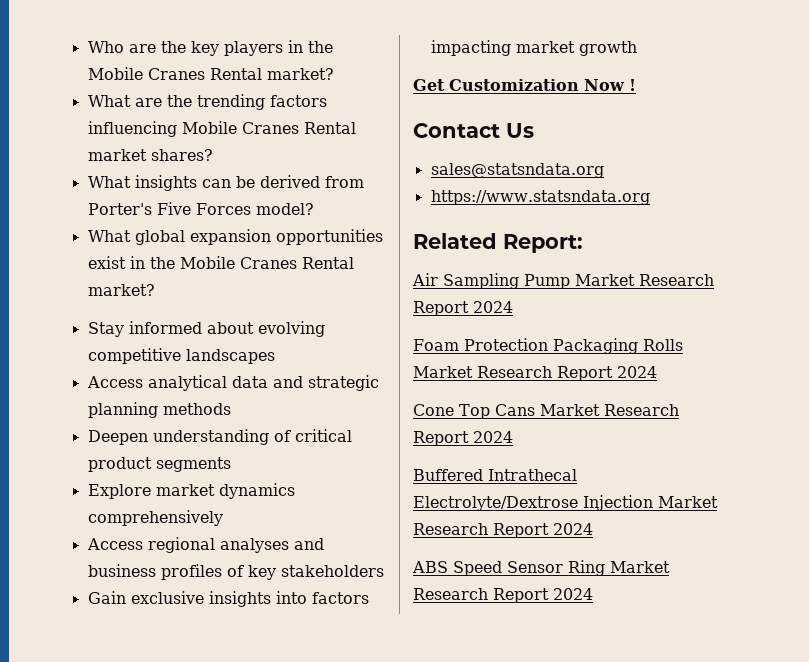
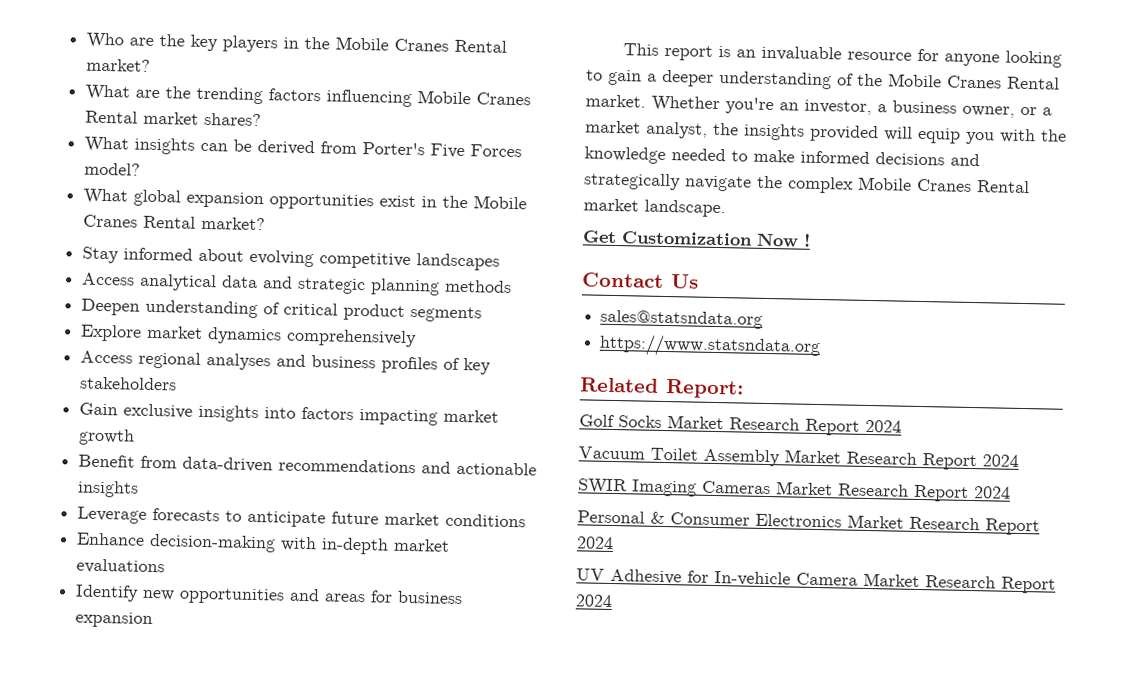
+ Benefit from data-driven recommendations and actionable insights
+ Leverage forecasts to anticipate future market conditions
+ Enhance decision-making with in-depth market evaluations
+ Identify new opportunities and areas for business expansion
+ This report is an invaluable resource for anyone looking to gain a deeper understanding of the Mobile Cranes Rental market. Whether you're an investor, a business owner, or a market analyst, the insights provided will equip you with the knowledge needed to make informed decisions and strategically navigate the complex Mobile Cranes Rental market landscape.
- Air Sampling Pump Market Research Report 2024
- Foam Protection Packaging Rolls Market Research Report 2024
- Cone Top Cans Market Research Report 2024
- Buffered Intrathecal Electrolyte/Dextrose Injection Market Research Report 2024
- ABS Speed Sensor Ring Market Research Report 2024
+ Golf Socks Market Research Report 2024
+ Vacuum Toilet Assembly Market Research Report 2024
+ SWIR Imaging Cameras Market Research Report 2024
+ Personal & Consumer Electronics Market Research Report 2024
+ UV Adhesive for In-vehicle Camera Market Research Report 2024

